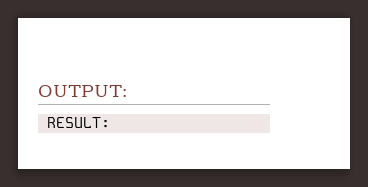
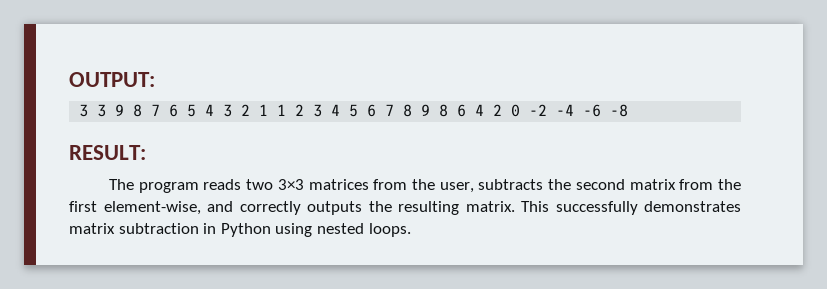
+ 3 3 9 8 7 6 5 4 3 2 1 1 2 3 4 5 6 7 8 9 8 6 4 2 0 -2 -4 -6 -8
  RESULT:
+ The program reads two 3×3 matrices from the user, subtracts the second matrix from the first element-wise, and correctly outputs the resulting matrix. This successfully demonstrates matrix subtraction in Python using nested loops.

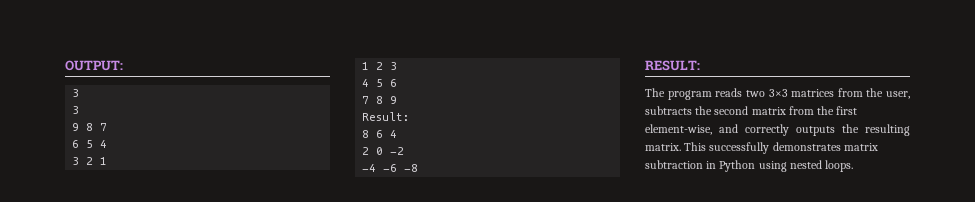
  OUTPUT:
- 3 3 9 8 7 6 5 4 3 2 1 1 2 3 4 5 6 7 8 9 8 6 4 2 0 -2 -4 -6 -8
+ 3
+ 3
+ 9 8 7
+ 6 5 4
+ 3 2 1
+ 1 2 3
+ 4 5 6
+ 7 8 9
+ Result:
+ 8 6 4
+ 2 0 -2
+ -4 -6 -8

